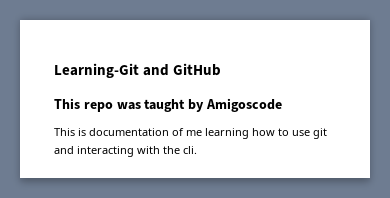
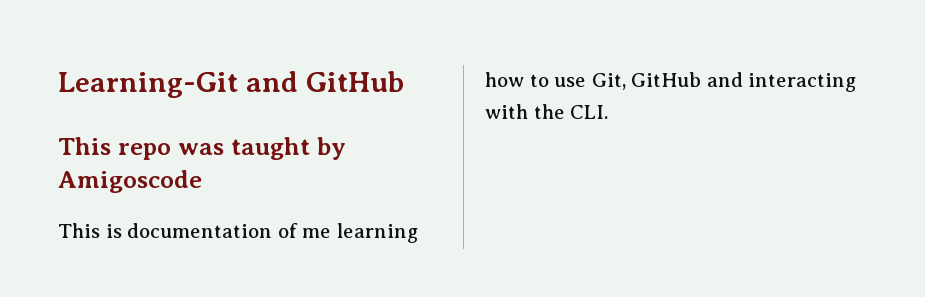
- This is documentation of me learning how to use git and interacting with the cli.
+ This is documentation of me learning how to use Git, GitHub and interacting with the CLI.

